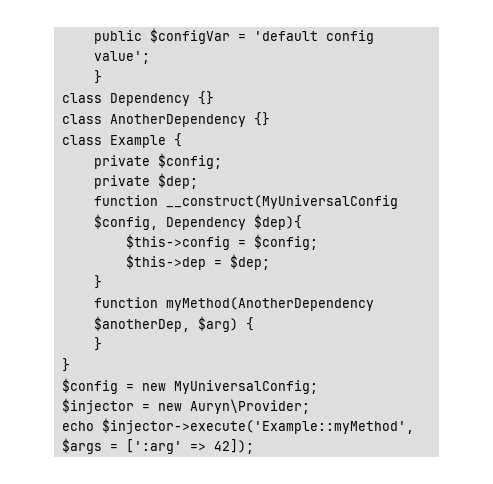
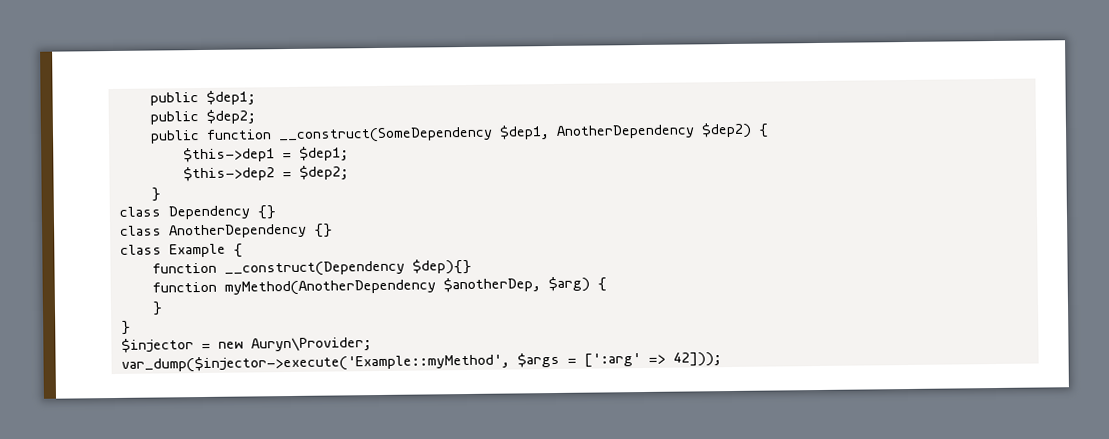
- public $configVar = 'default config value';
+ public $dep1;
+ public $dep2;
+ public function __construct(SomeDependency $dep1, AnotherDependency $dep2) {
+ $this->dep1 = $dep1;
+ $this->dep2 = $dep2;
- private $config;
- private $dep;
- function __construct(MyUniversalConfig $config, Dependency $dep){
- $this->config = $config;
- $this->dep = $dep;
- }
+ function __construct(Dependency $dep){}
- $config = new MyUniversalConfig;
- echo $injector->execute('Example::myMethod', $args = [':arg' => 42]);
+ var_dump($injector->execute('Example::myMethod', $args = [':arg' => 42]));

